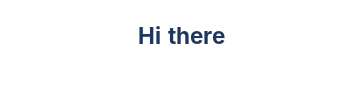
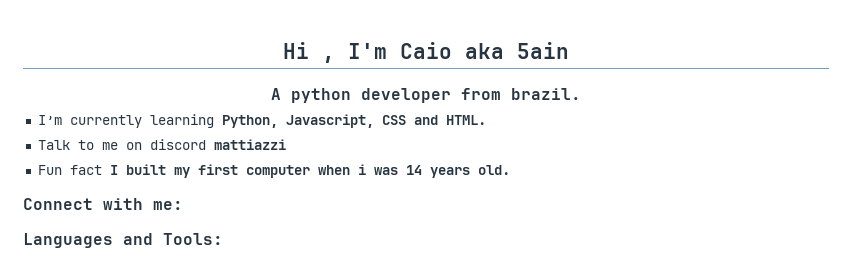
- Hi there
+ Hi , I'm Caio aka 5ain
+ A python developer from brazil.
+ I’m currently learning Python, Javascript, CSS and HTML.
+ Talk to me on discord mattiazzi
+ Fun fact I built my first computer when i was 14 years old.
+ Connect with me:
+ Languages and Tools:

